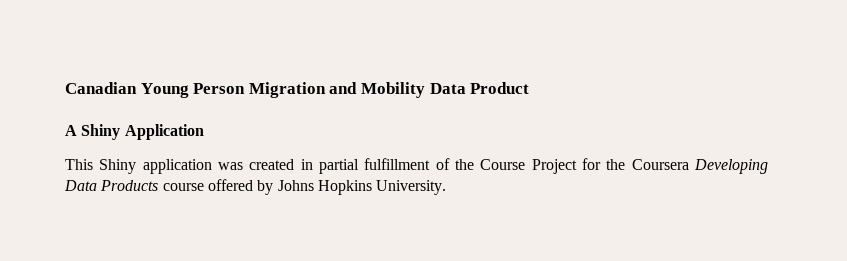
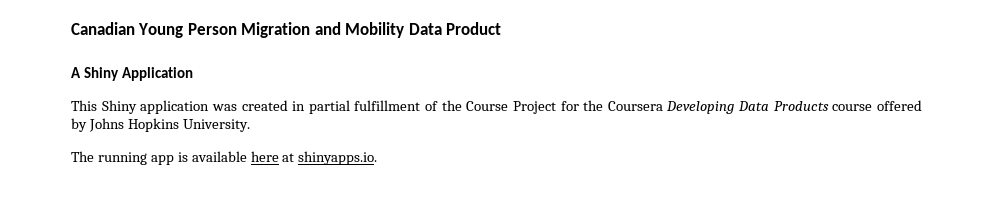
+ The running app is available here at shinyapps.io.

